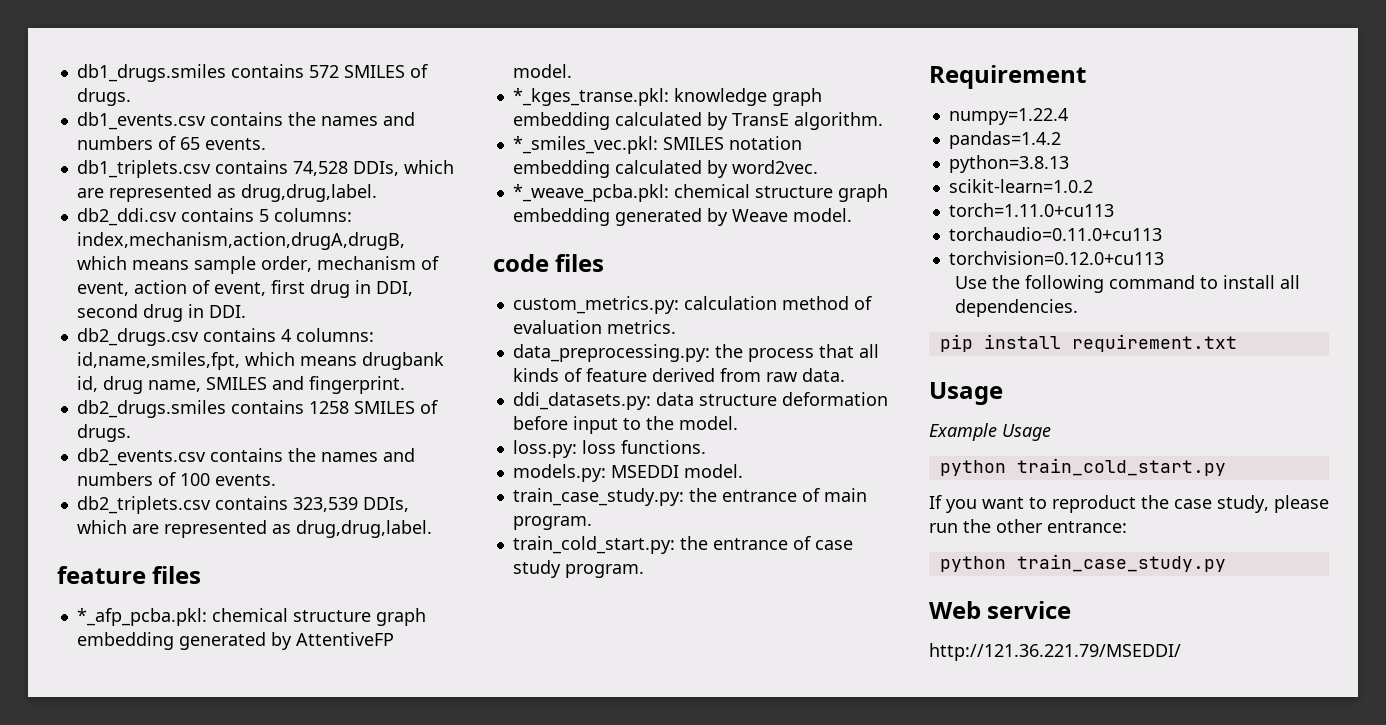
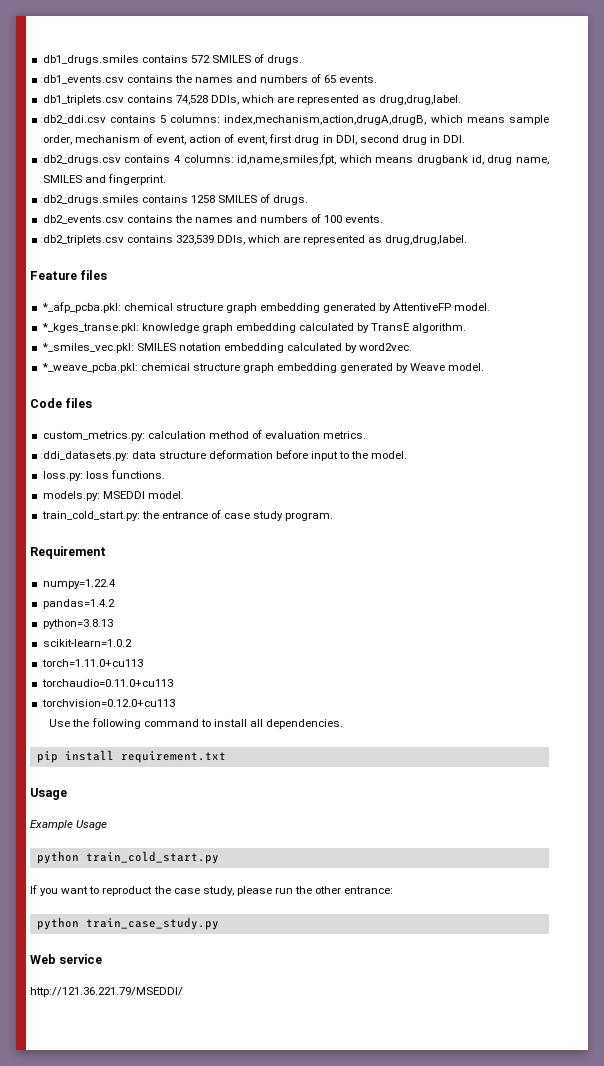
- feature files
+ Feature files
- code files
+ Code files
- data_preprocessing.py: the process that all kinds of feature derived from raw data.
- train_case_study.py: the entrance of main program.

